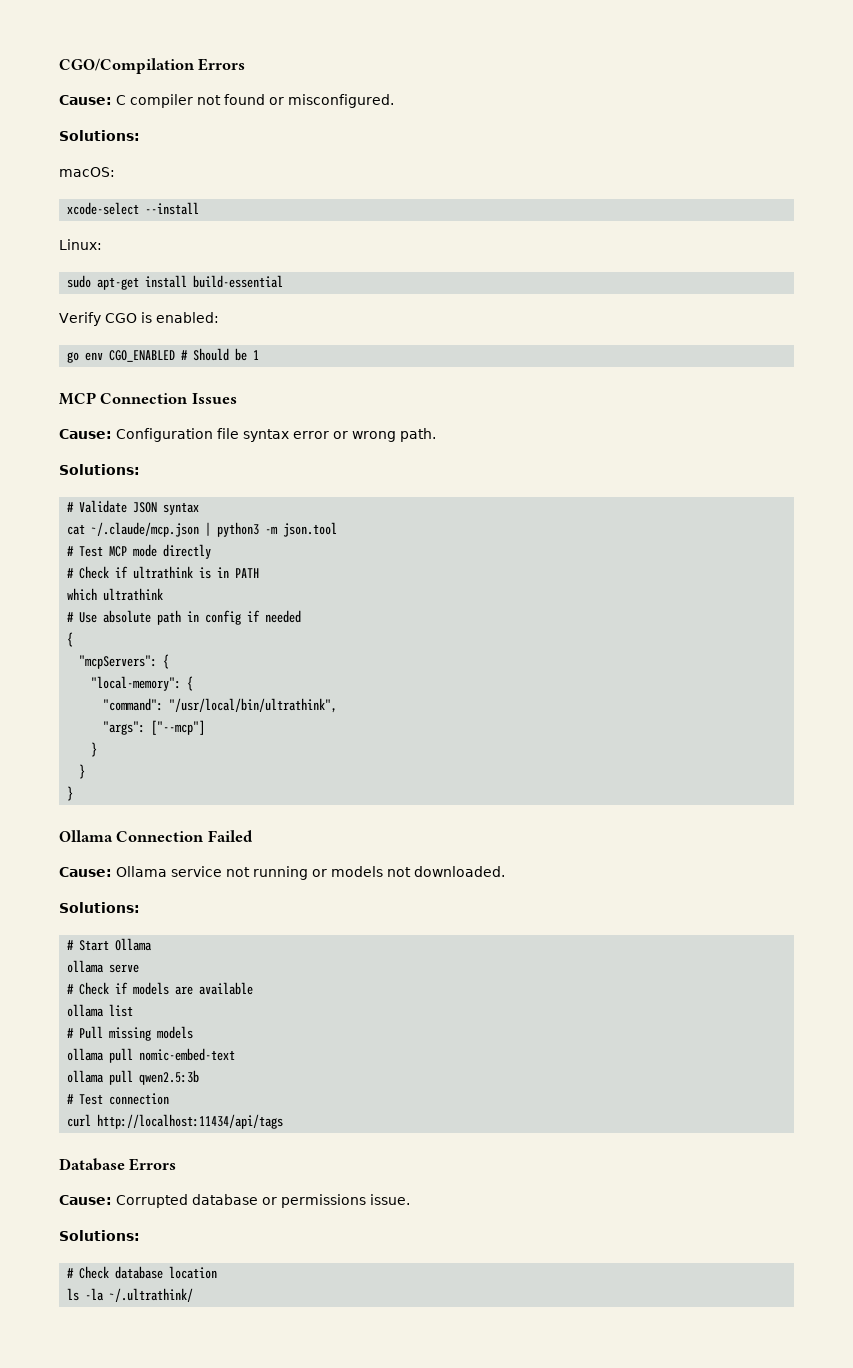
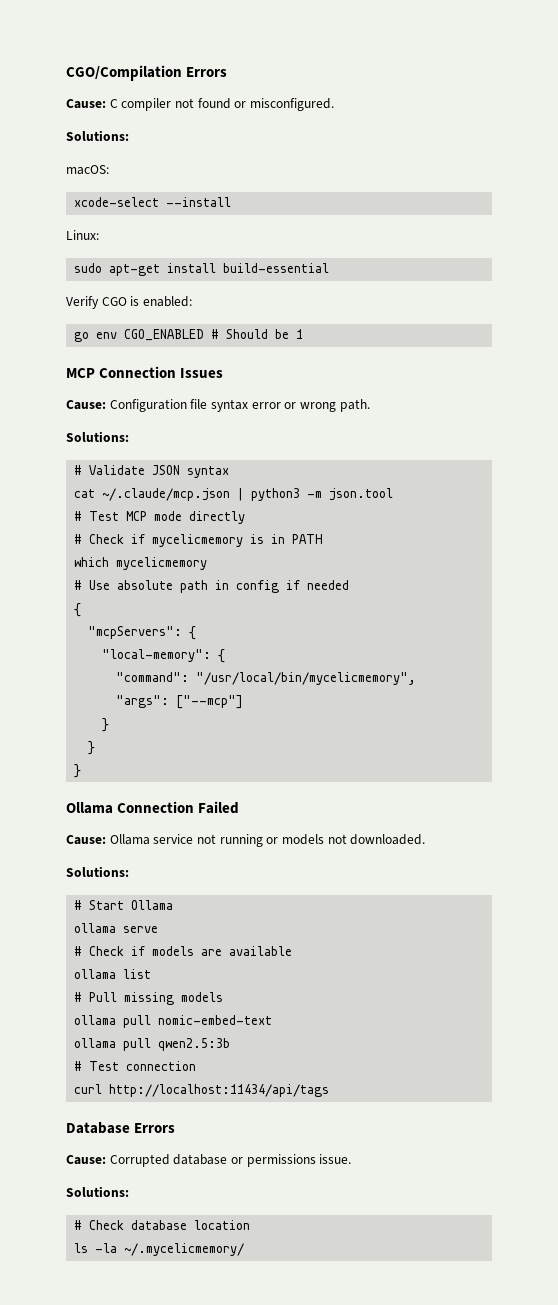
- # Check if ultrathink is in PATH
+ # Check if mycelicmemory is in PATH
- which ultrathink
+ which mycelicmemory
- "command": "/usr/local/bin/ultrathink",
+ "command": "/usr/local/bin/mycelicmemory",
- ls -la ~/.ultrathink/
+ ls -la ~/.mycelicmemory/

